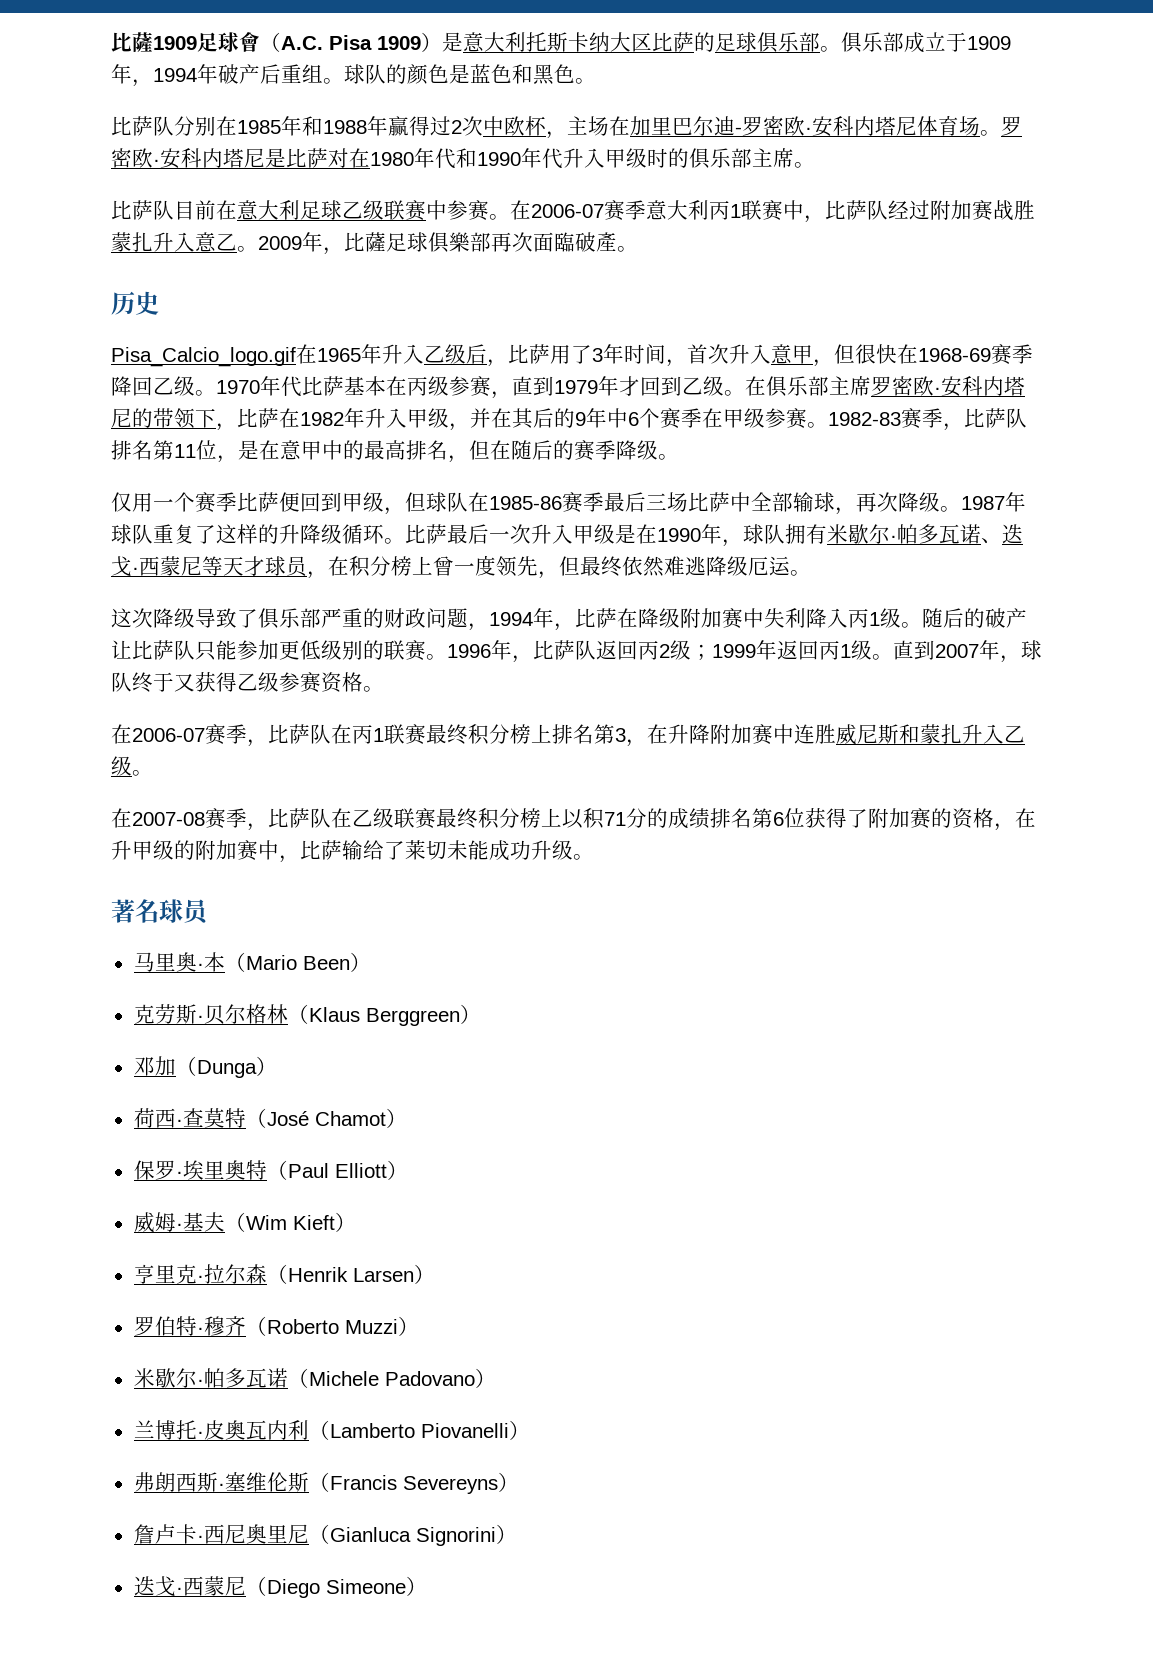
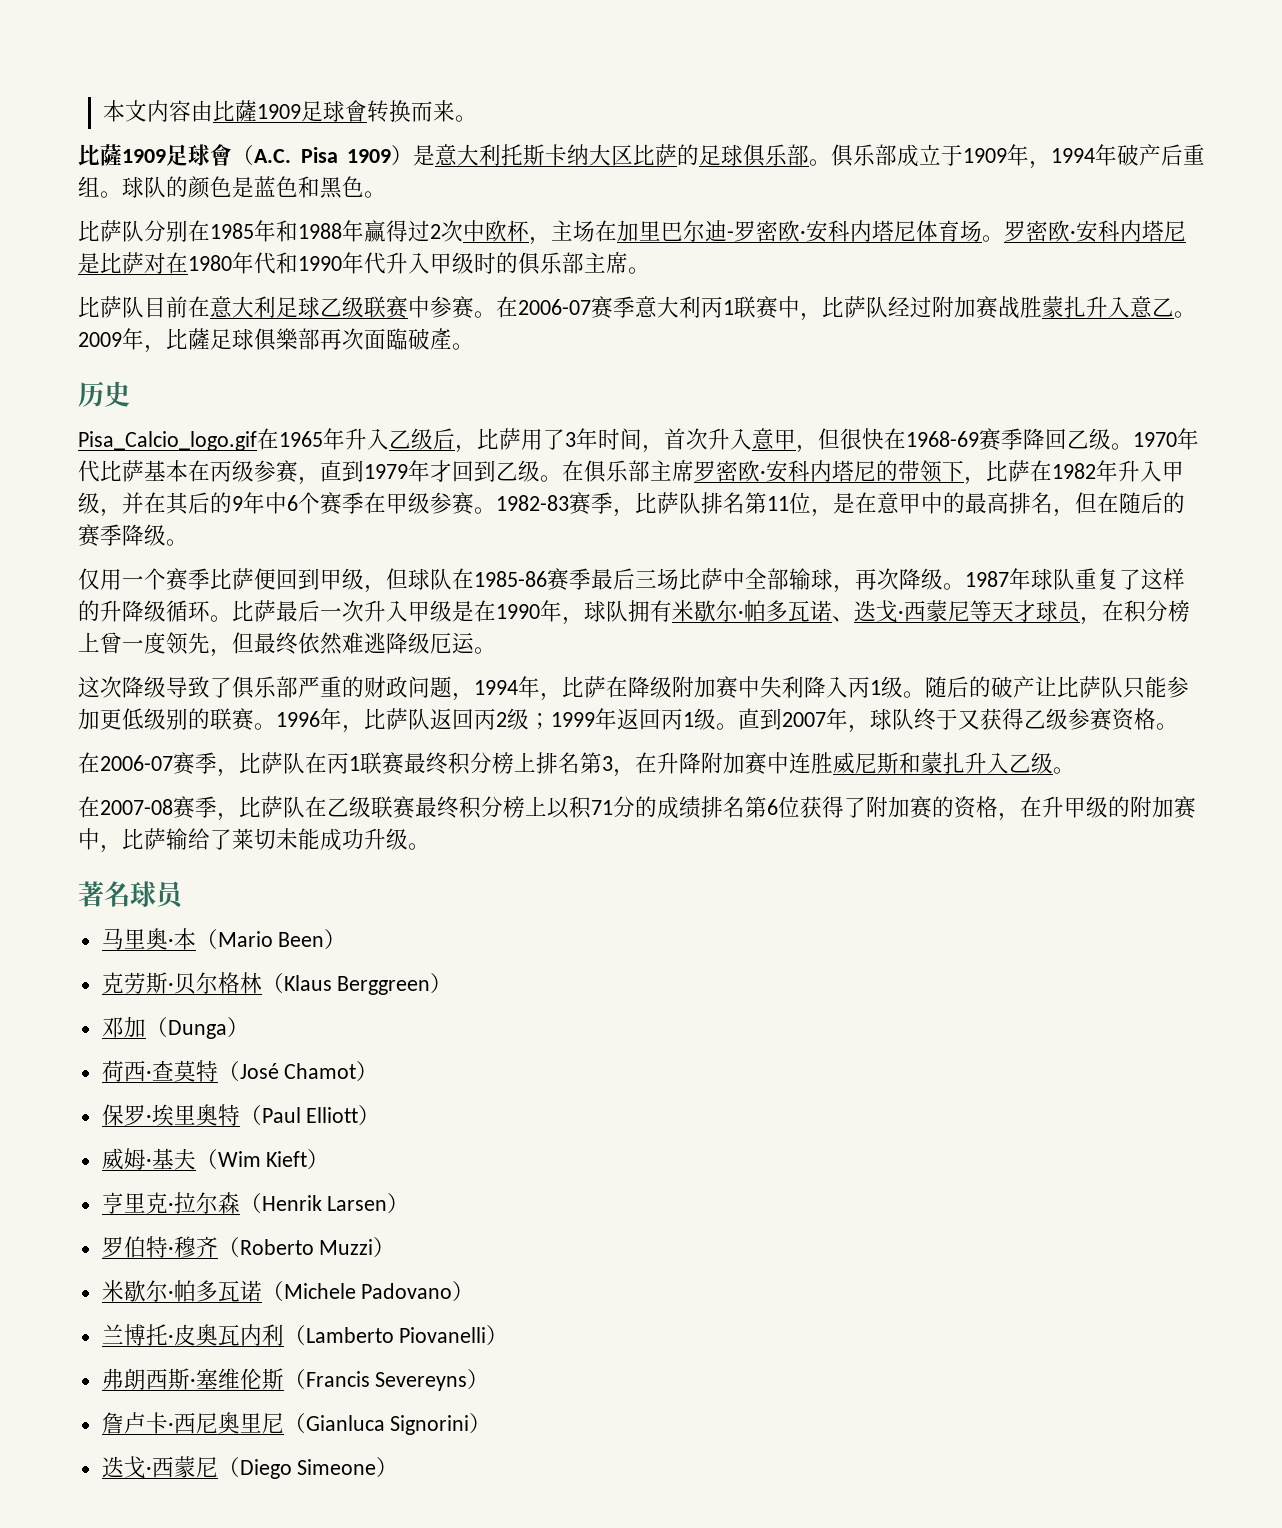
+ 本文内容由比薩1909足球會转换而来。

